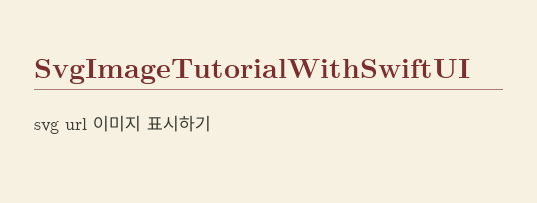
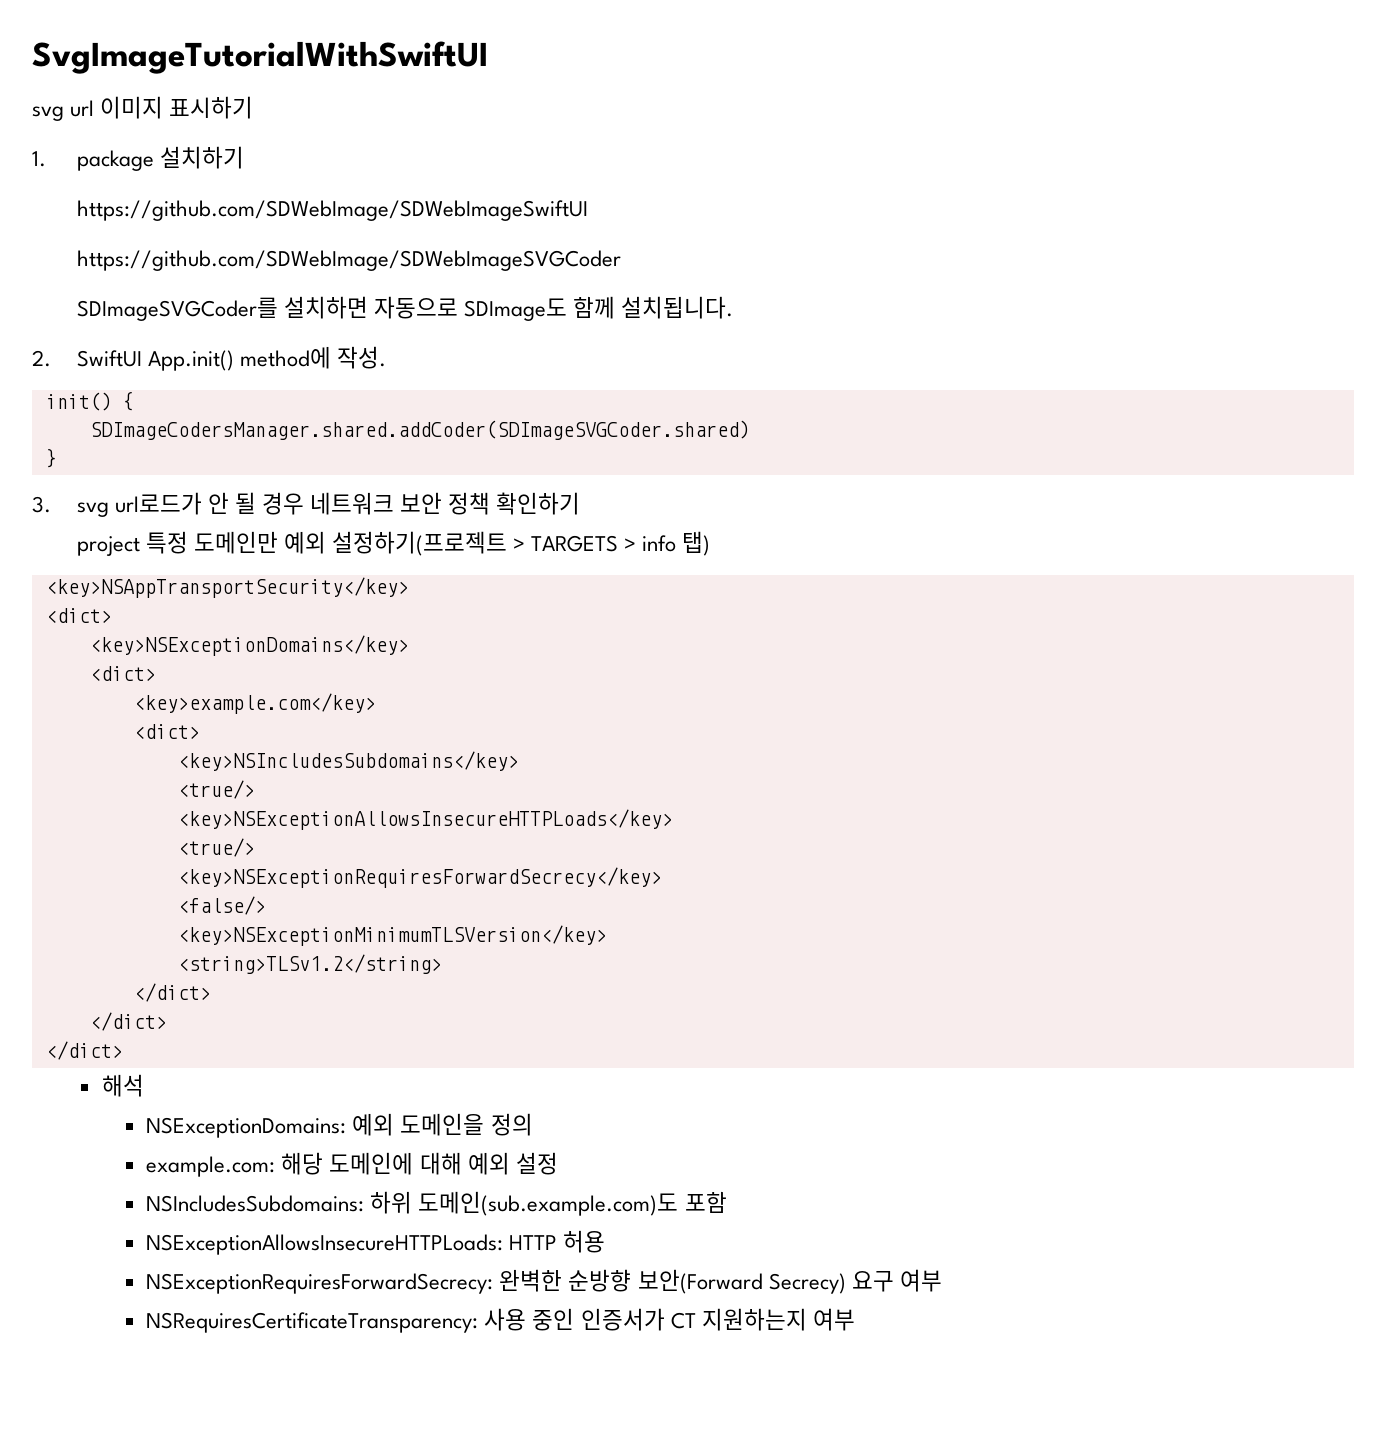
+ 1. package 설치하기
+ https://github.com/SDWebImage/SDWebImageSwiftUI
+ https://github.com/SDWebImage/SDWebImageSVGCoder
+ SDImageSVGCoder를 설치하면 자동으로 SDImage도 함께 설치됩니다.
+ 2. SwiftUI App.init() method에 작성.
+ init() {
+ SDImageCodersManager.shared.addCoder(SDImageSVGCoder.shared)
+ }
+ 3. svg url로드가 안 될 경우 네트워크 보안 정책 확인하기
+ project 특정 도메인만 예외 설정하기(프로젝트 > TARGETS > info 탭)
+ <key>NSAppTransportSecurity</key>
+ <dict>
+ <key>NSExceptionDomains</key>
+ <dict>
+ <key>example.com</key>
+ <dict>
+ <key>NSIncludesSubdomains</key>
+ <true/>
+ <key>NSExceptionAllowsInsecureHTTPLoads</key>
+ <true/>
+ <key>NSExceptionRequiresForwardSecrecy</key>
+ <false/>
+ <key>NSExceptionMinimumTLSVersion</key>
+ <string>TLSv1.2</string>
+ </dict>
+ </dict>
+ </dict>
+ 해석
+ NSExceptionDomains: 예외 도메인을 정의
+ example.com: 해당 도메인에 대해 예외 설정
+ NSIncludesSubdomains: 하위 도메인(sub.example.com)도 포함
+ NSExceptionAllowsInsecureHTTPLoads: HTTP 허용
+ NSExceptionRequiresForwardSecrecy: 완벽한 순방향 보안(Forward Secrecy) 요구 여부
+ NSRequiresCertificateTransparency: 사용 중인 인증서가 CT 지원하는지 여부

